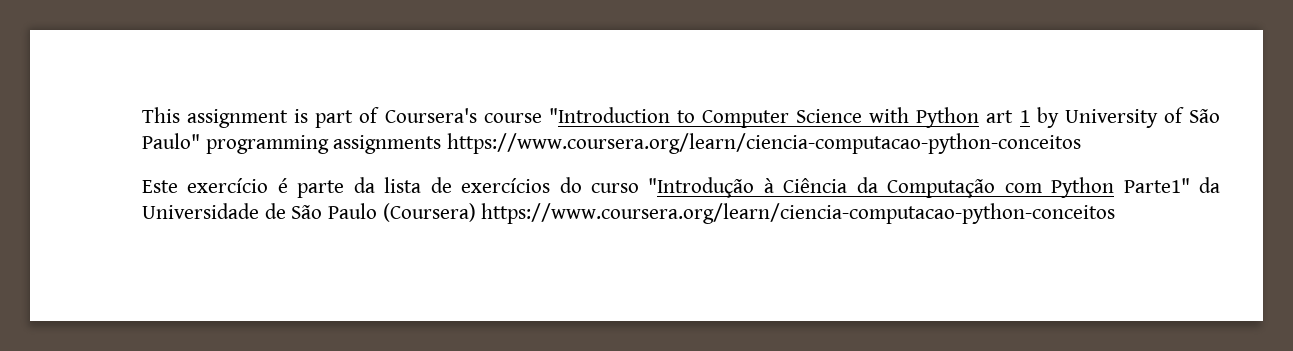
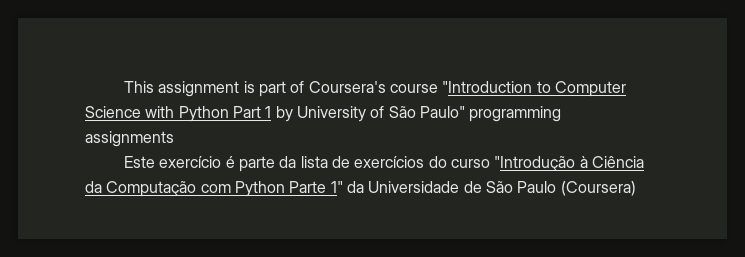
- This assignment is part of Coursera's course "Introduction to Computer Science with Python art 1 by University of São Paulo" programming assignments https://www.coursera.org/learn/ciencia-computacao-python-conceitos
+ This assignment is part of Coursera's course "Introduction to Computer Science with Python Part 1 by University of São Paulo" programming assignments
- Este exercício é parte da lista de exercícios do curso "Introdução à Ciência da Computação com Python Parte1" da Universidade de São Paulo (Coursera) https://www.coursera.org/learn/ciencia-computacao-python-conceitos
+ Este exercício é parte da lista de exercícios do curso "Introdução à Ciência da Computação com Python Parte 1" da Universidade de São Paulo (Coursera)

